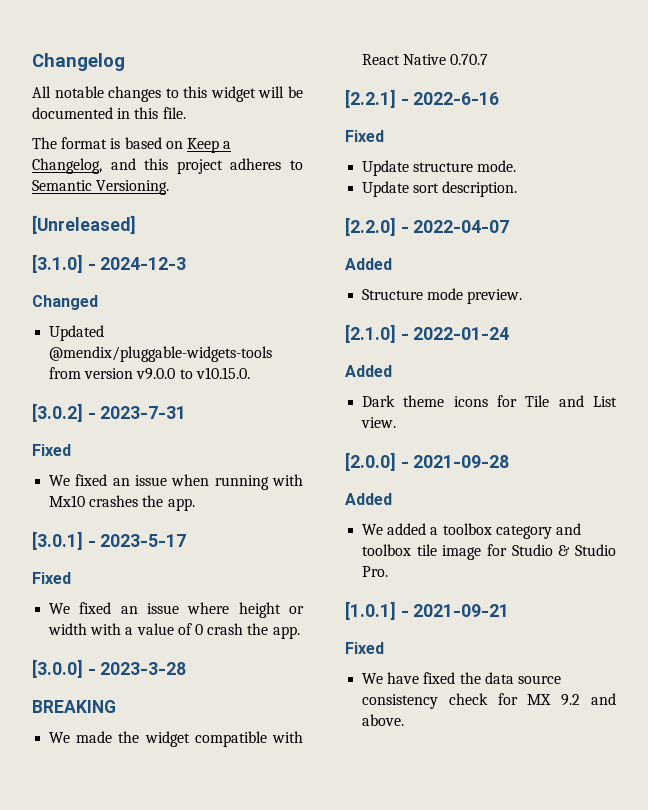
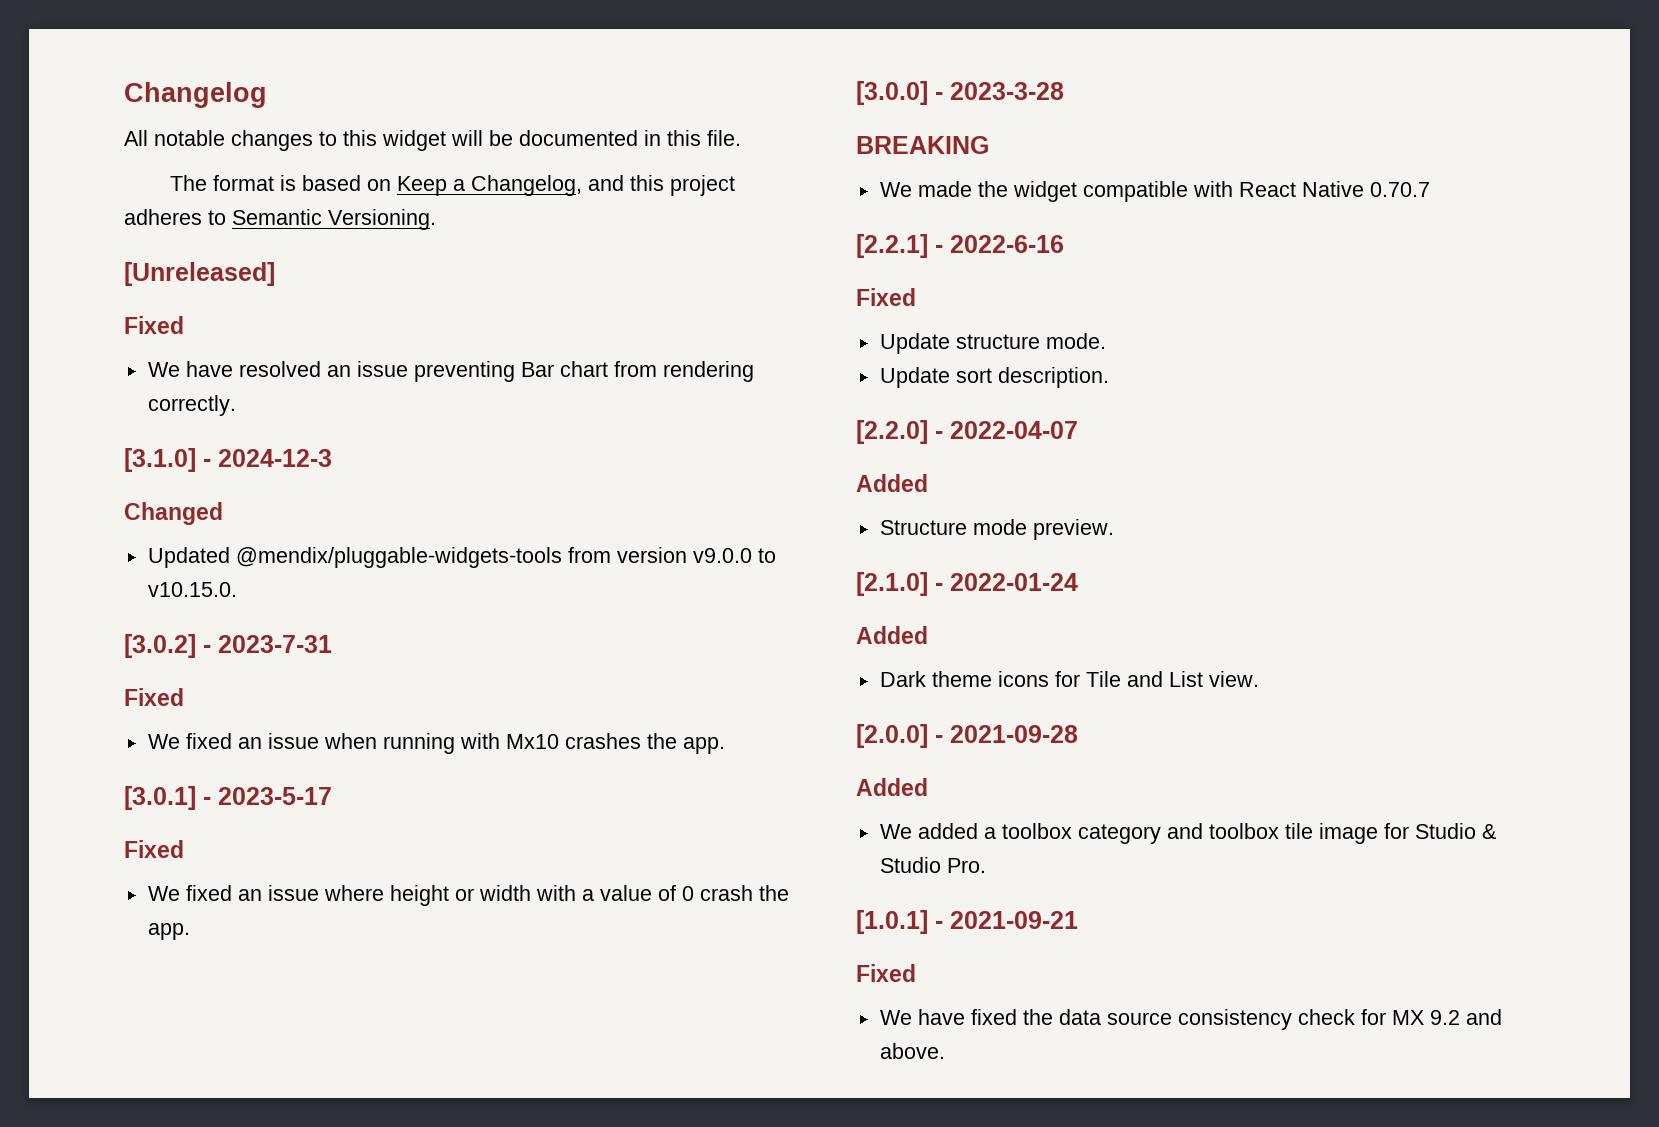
  [Unreleased]
+ Fixed
+ We have resolved an issue preventing Bar chart from rendering correctly.

